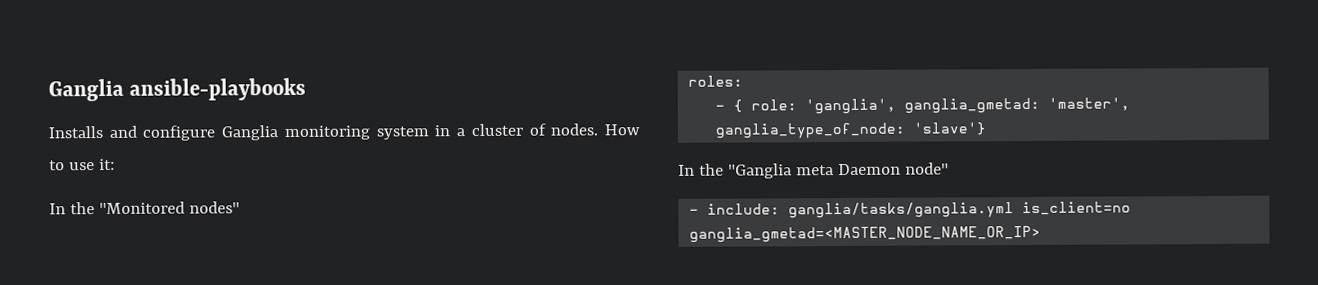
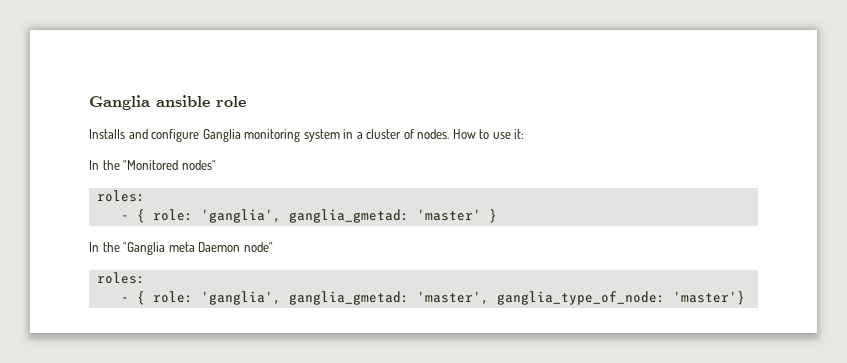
- Ganglia ansible-playbooks
+ Ganglia ansible role
- - { role: 'ganglia', ganglia_gmetad: 'master', ganglia_type_of_node: 'slave'}
+ - { role: 'ganglia', ganglia_gmetad: 'master' }
  In the "Ganglia meta Daemon node"
- - include: ganglia/tasks/ganglia.yml is_client=no ganglia_gmetad=<MASTER_NODE_NAME_OR_IP>
+ roles:
+ - { role: 'ganglia', ganglia_gmetad: 'master', ganglia_type_of_node: 'master'}

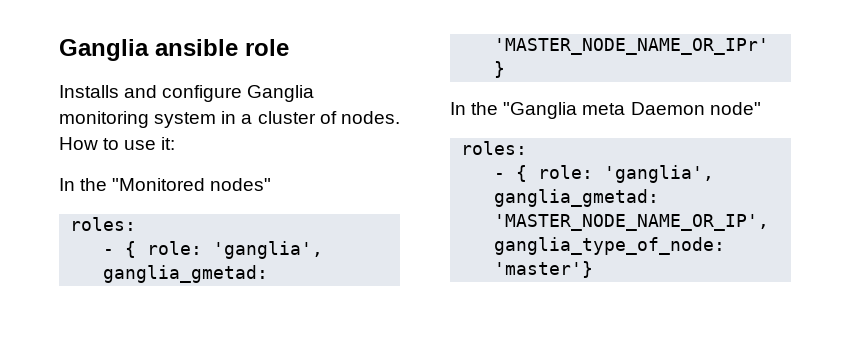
- - { role: 'ganglia', ganglia_gmetad: 'master' }
+ - { role: 'ganglia', ganglia_gmetad: 'MASTER_NODE_NAME_OR_IPr' }
- - { role: 'ganglia', ganglia_gmetad: 'master', ganglia_type_of_node: 'master'}
+ - { role: 'ganglia', ganglia_gmetad: 'MASTER_NODE_NAME_OR_IP', ganglia_type_of_node: 'master'}

